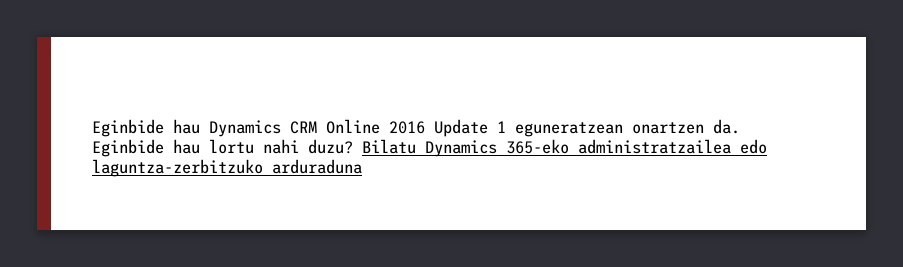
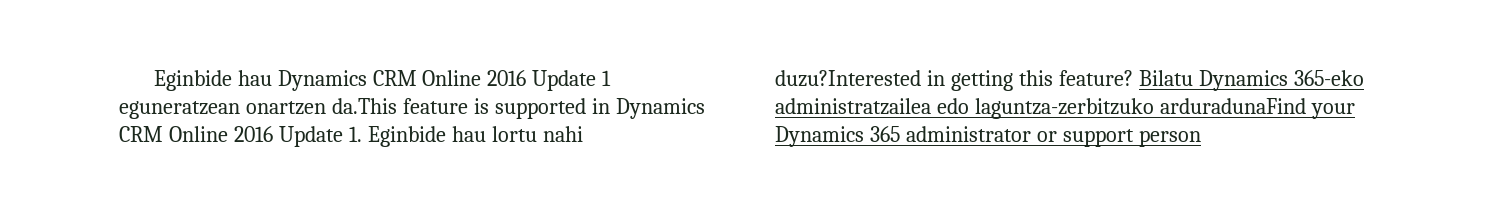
- Eginbide hau Dynamics CRM Online 2016 Update 1 eguneratzean onartzen da. Eginbide hau lortu nahi duzu?
+ Eginbide hau Dynamics CRM Online 2016 Update 1 eguneratzean onartzen da.This feature is supported in Dynamics CRM Online 2016 Update 1. Eginbide hau lortu nahi duzu?Interested in getting this feature?
- Bilatu Dynamics 365-eko administratzailea edo laguntza-zerbitzuko arduraduna
+ Bilatu Dynamics 365-eko administratzailea edo laguntza-zerbitzuko arduradunaFind your Dynamics 365 administrator or support person

